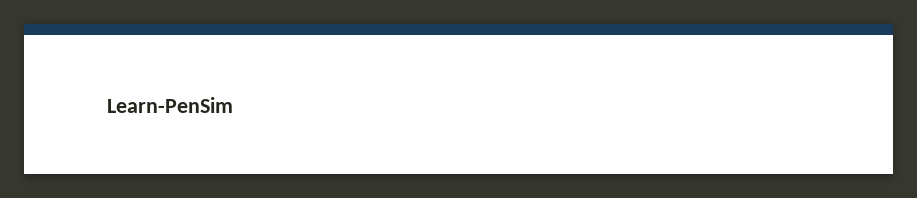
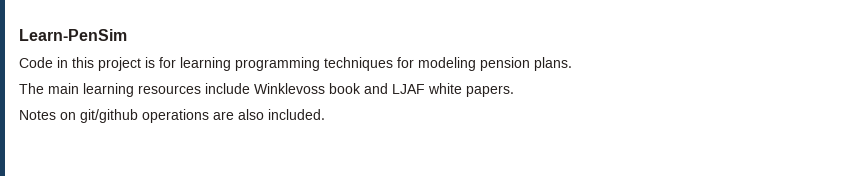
+ Code in this project is for learning programming techniques for modeling pension plans.
+ The main learning resources include Winklevoss book and LJAF white papers.
+ Notes on git/github operations are also included.

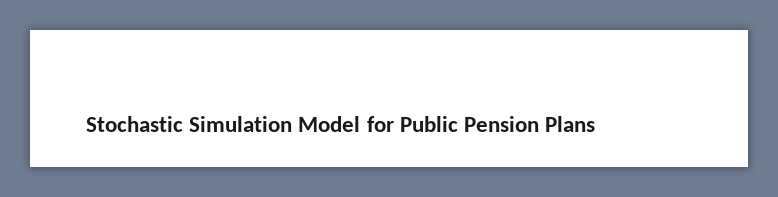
- Learn-PenSim
- Code in this project is for learning programming techniques for modeling pension plans.
- The main learning resources include Winklevoss book and LJAF white papers.
- Notes on git/github operations are also included.
+ Stochastic Simulation Model for Public Pension Plans

